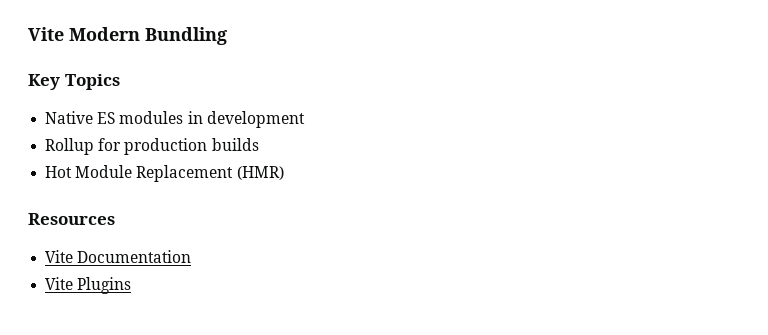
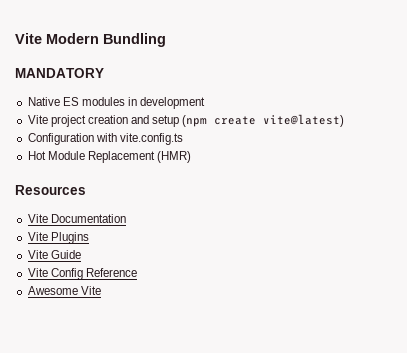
- Key Topics
+ MANDATORY
- Rollup for production builds
+ Vite project creation and setup (npm create vite@latest)
+ Configuration with vite.config.ts
+ Vite Guide
+ Vite Config Reference
+ Awesome Vite

